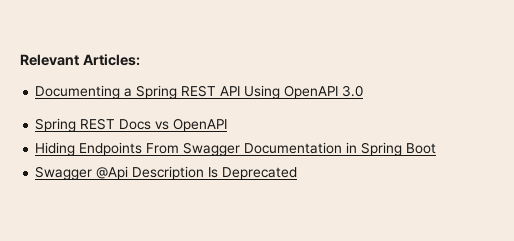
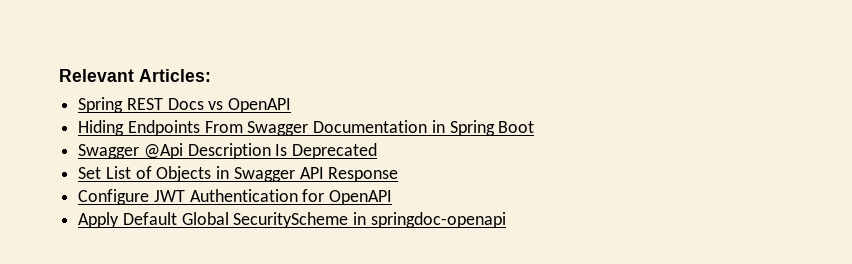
- Documenting a Spring REST API Using OpenAPI 3.0
+ Set List of Objects in Swagger API Response
+ Configure JWT Authentication for OpenAPI
+ Apply Default Global SecurityScheme in springdoc-openapi

